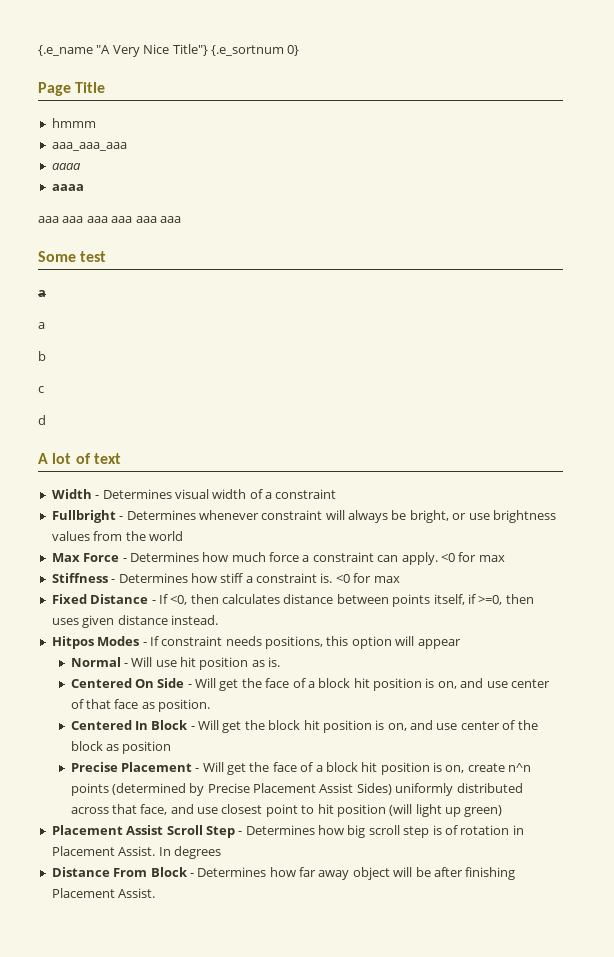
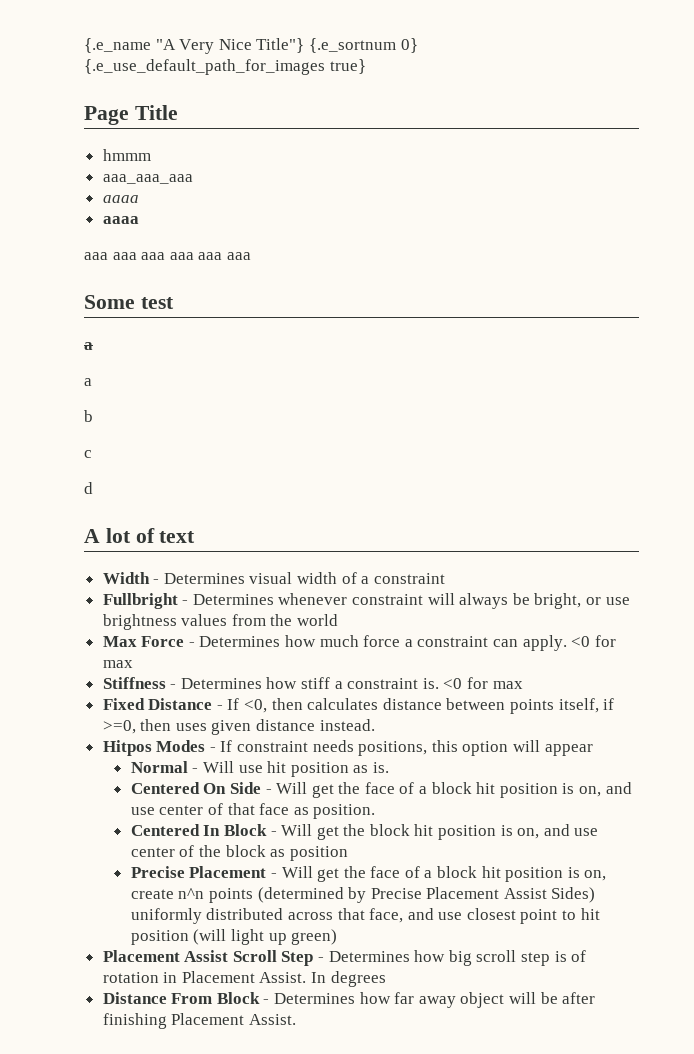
- {.e_name "A Very Nice Title"} {.e_sortnum 0}
+ {.e_name "A Very Nice Title"} {.e_sortnum 0} {.e_use_default_path_for_images true}

